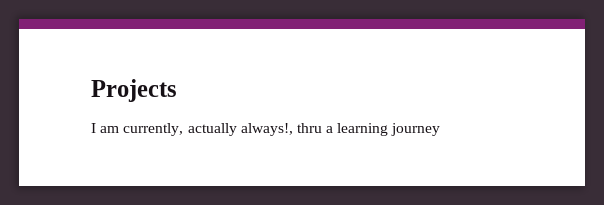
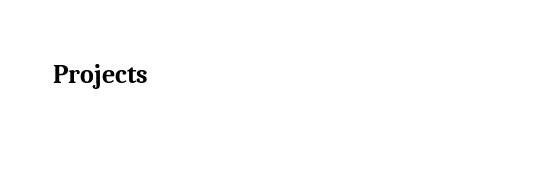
- I am currently, actually always!, thru a learning journey

